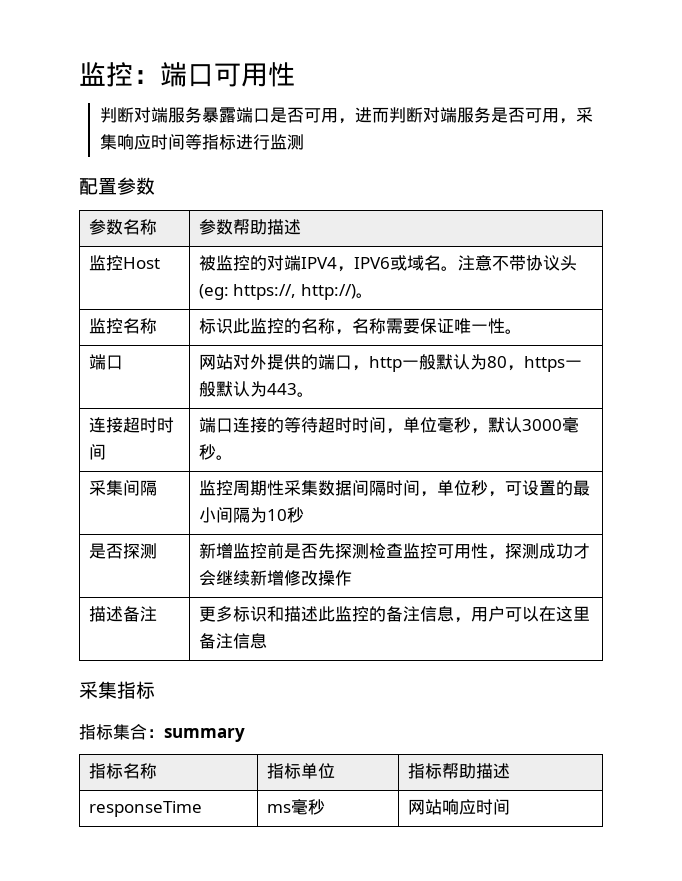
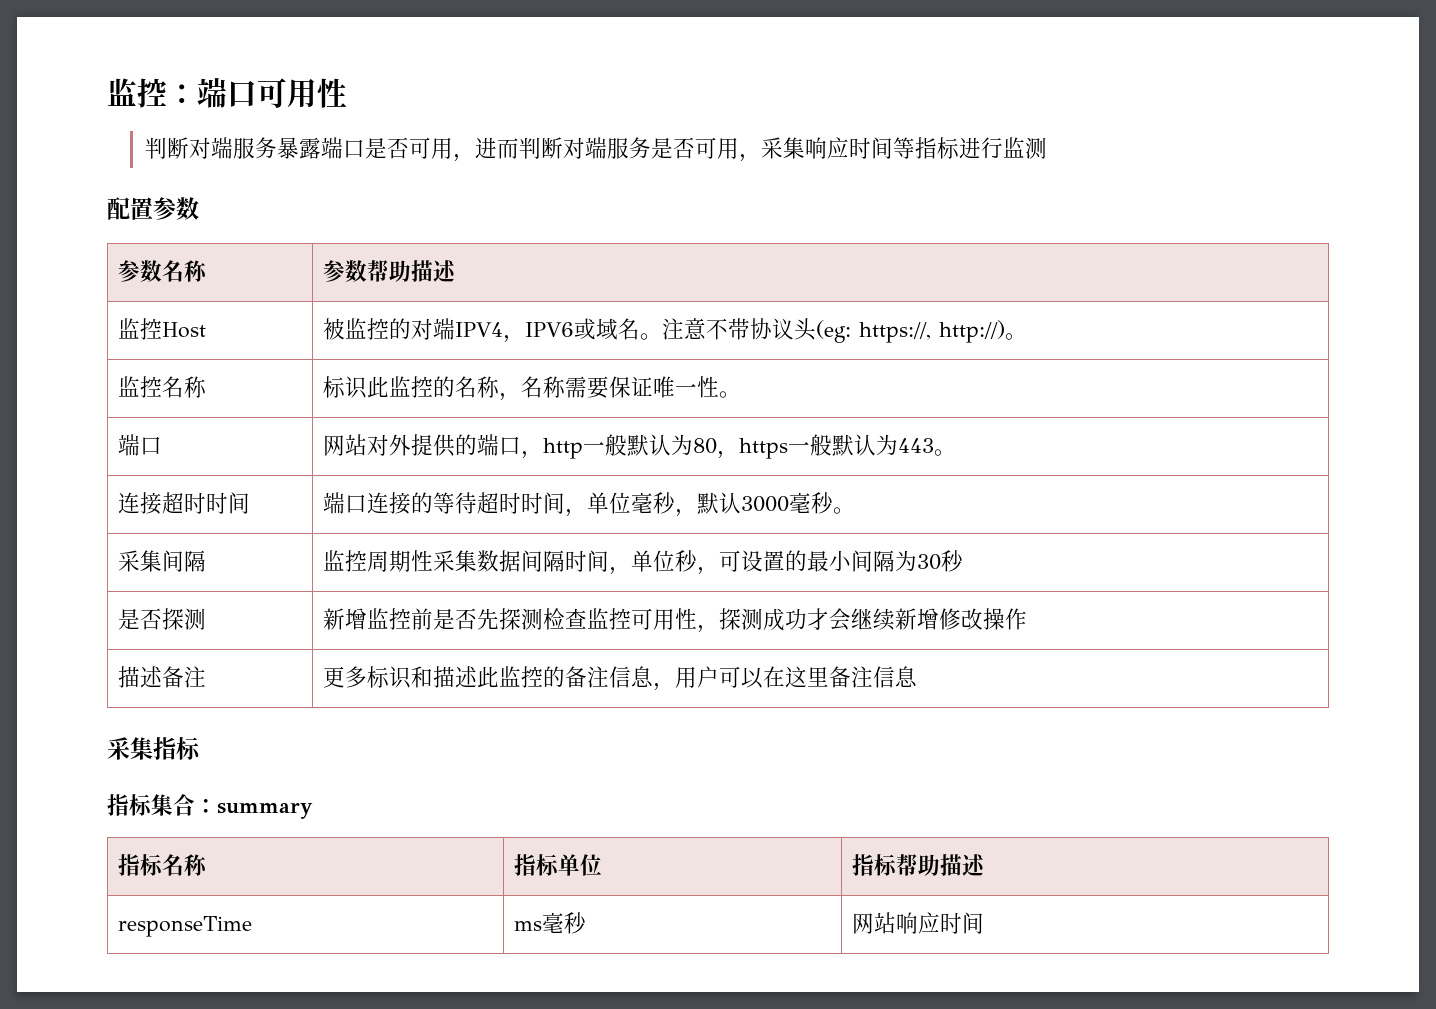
- 采集间隔 | 监控周期性采集数据间隔时间，单位秒，可设置的最小间隔为10秒
+ 采集间隔 | 监控周期性采集数据间隔时间，单位秒，可设置的最小间隔为30秒

